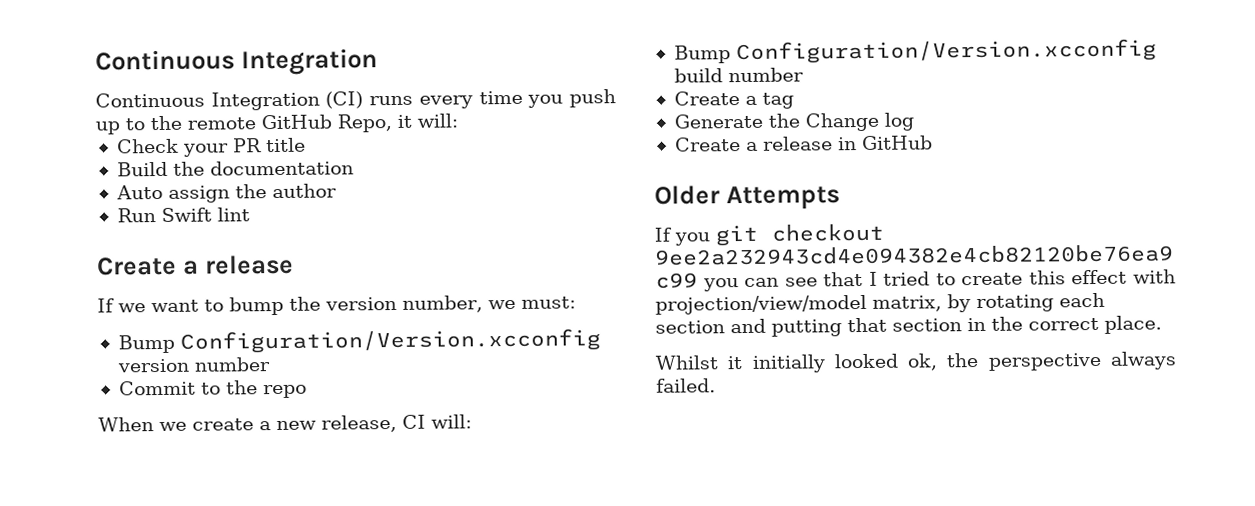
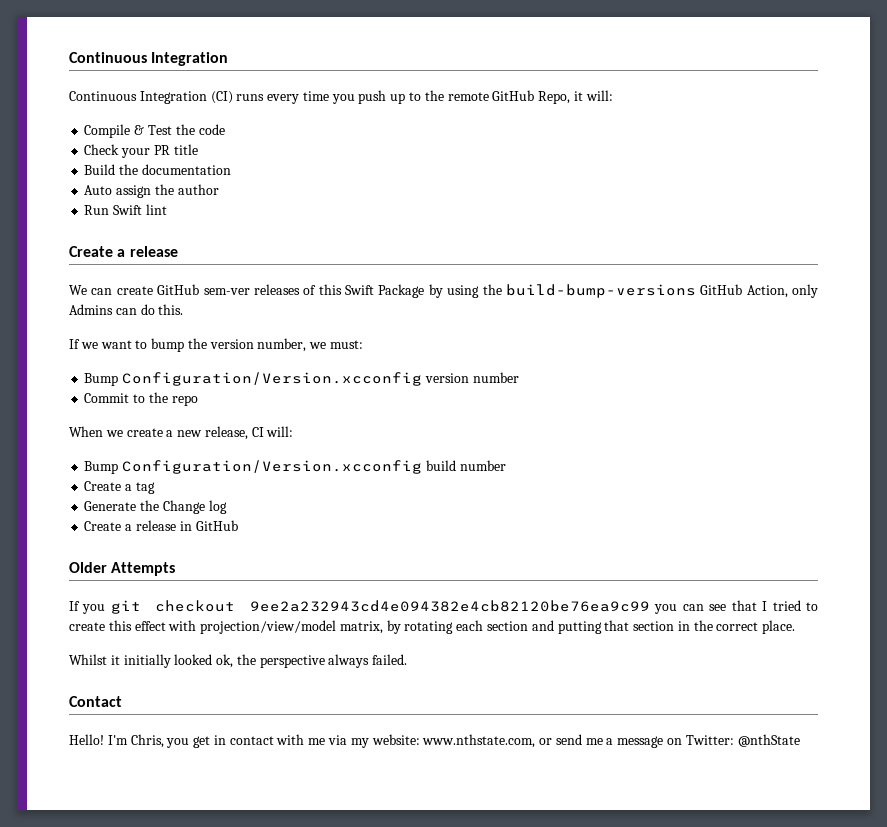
+ Compile & Test the code
+ We can create GitHub sem-ver releases of this Swift Package by using the build-bump-versions GitHub Action, only Admins can do this.
+ Contact
+ Hello! I'm Chris, you get in contact with me via my website: www.nthstate.com, or send me a message on Twitter: @nthState

